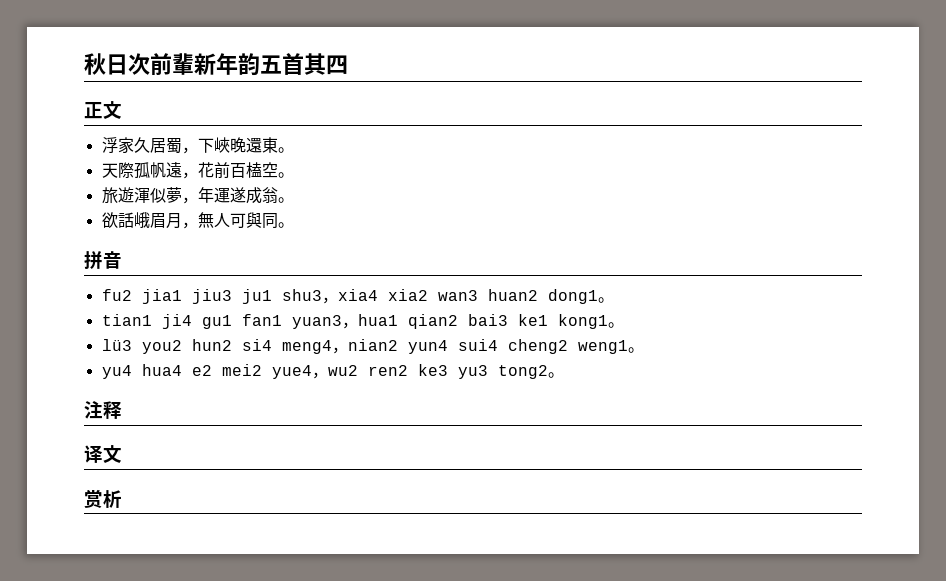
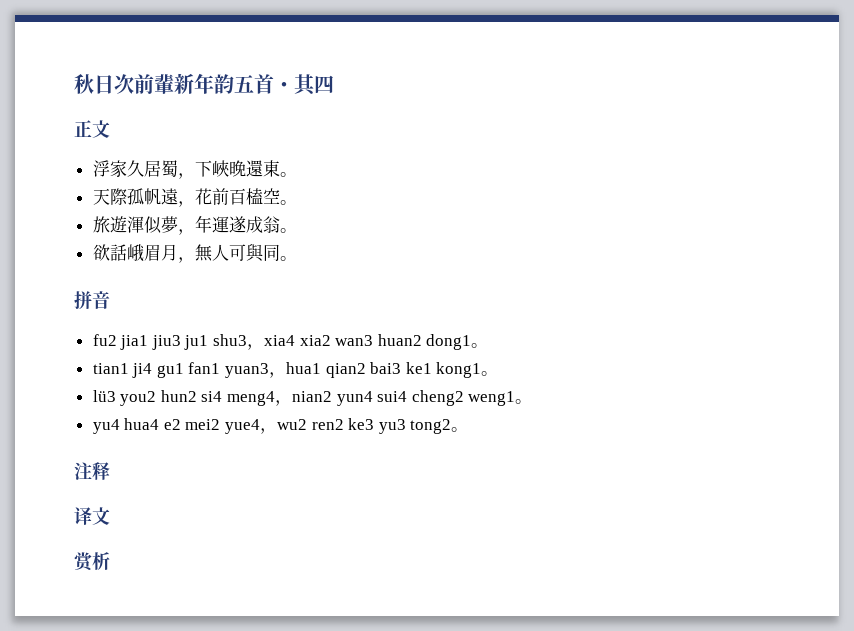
- 秋日次前輩新年韵五首其四
+ 秋日次前輩新年韵五首・其四

